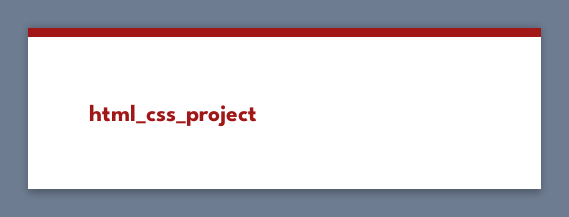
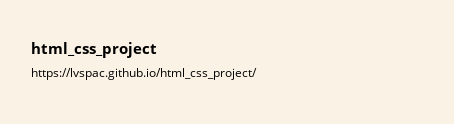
+ https://lvspac.github.io/html_css_project/

